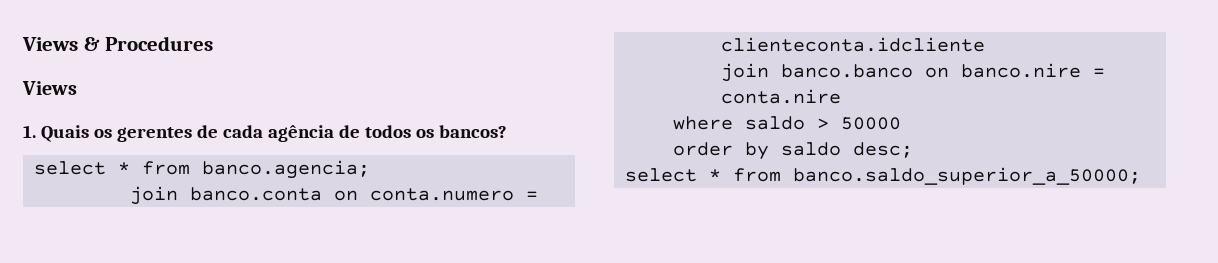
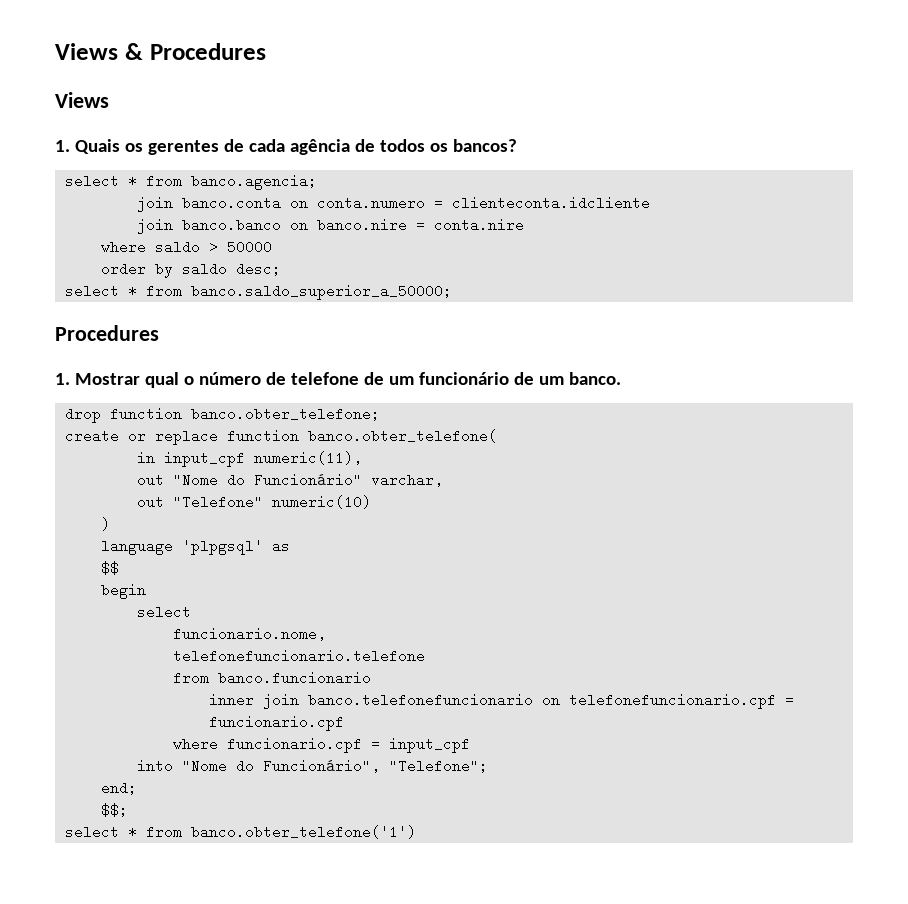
  select * from banco.saldo_superior_a_50000;
+ Procedures
+ 1. Mostrar qual o número de telefone de um funcionário de um banco.
+ drop function banco.obter_telefone;
+ create or replace function banco.obter_telefone(
+ in input_cpf numeric(11),
+ out "Nome do Funcionário" varchar,
+ out "Telefone" numeric(10)
+ )
+ language 'plpgsql' as
+ $$
+ begin
+ select
+ funcionario.nome,
+ telefonefuncionario.telefone
+ from banco.funcionario
+ inner join banco.telefonefuncionario on telefonefuncionario.cpf = funcionario.cpf
+ where funcionario.cpf = input_cpf
+ into "Nome do Funcionário", "Telefone";
+ end;
+ $$;
+ select * from banco.obter_telefone('1')

